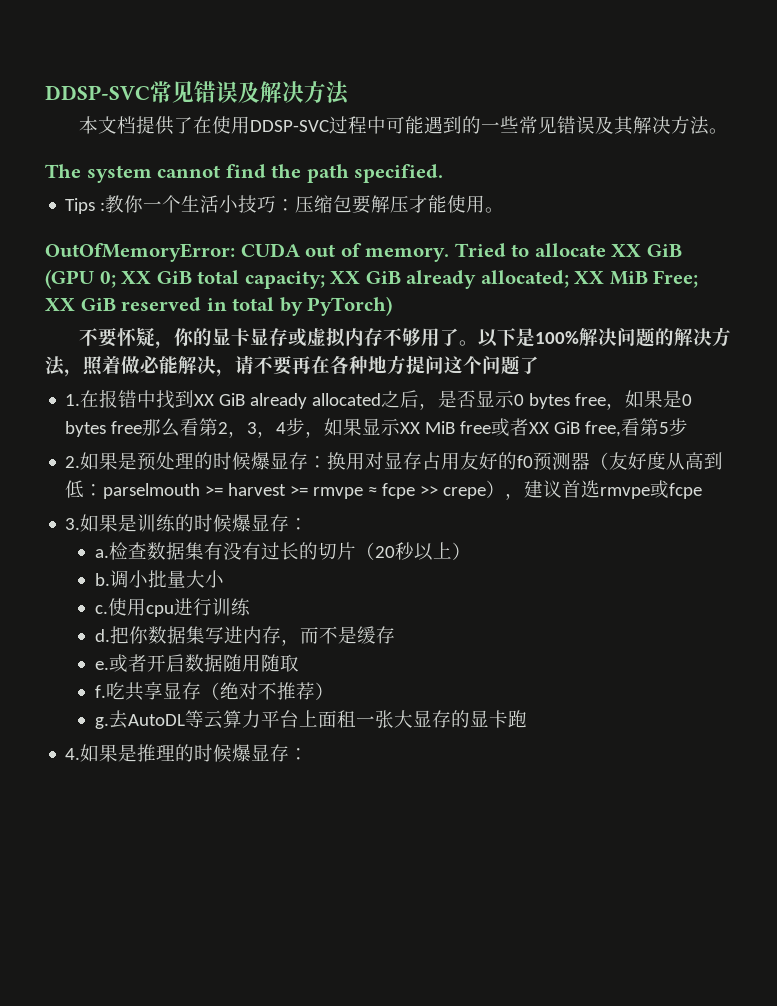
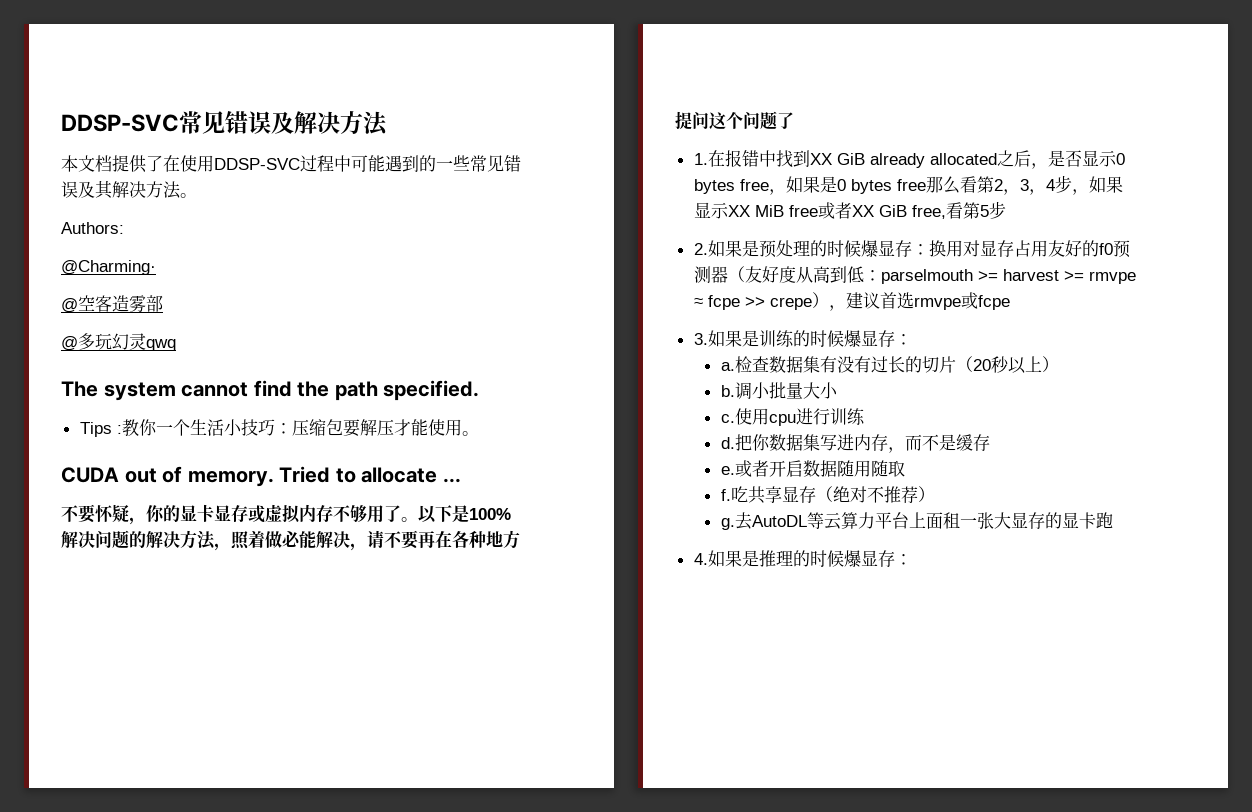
+ Authors:
+ @Charming·
+ @空客造雾部
+ @多玩幻灵qwq
- OutOfMemoryError: CUDA out of memory.
+ CUDA out of memory.
- Tried to allocate XX GiB (GPU 0; XX GiB total capacity; XX GiB already allocated; XX MiB Free; XX GiB reserved in total by PyTorch)
+ Tried to allocate ...

